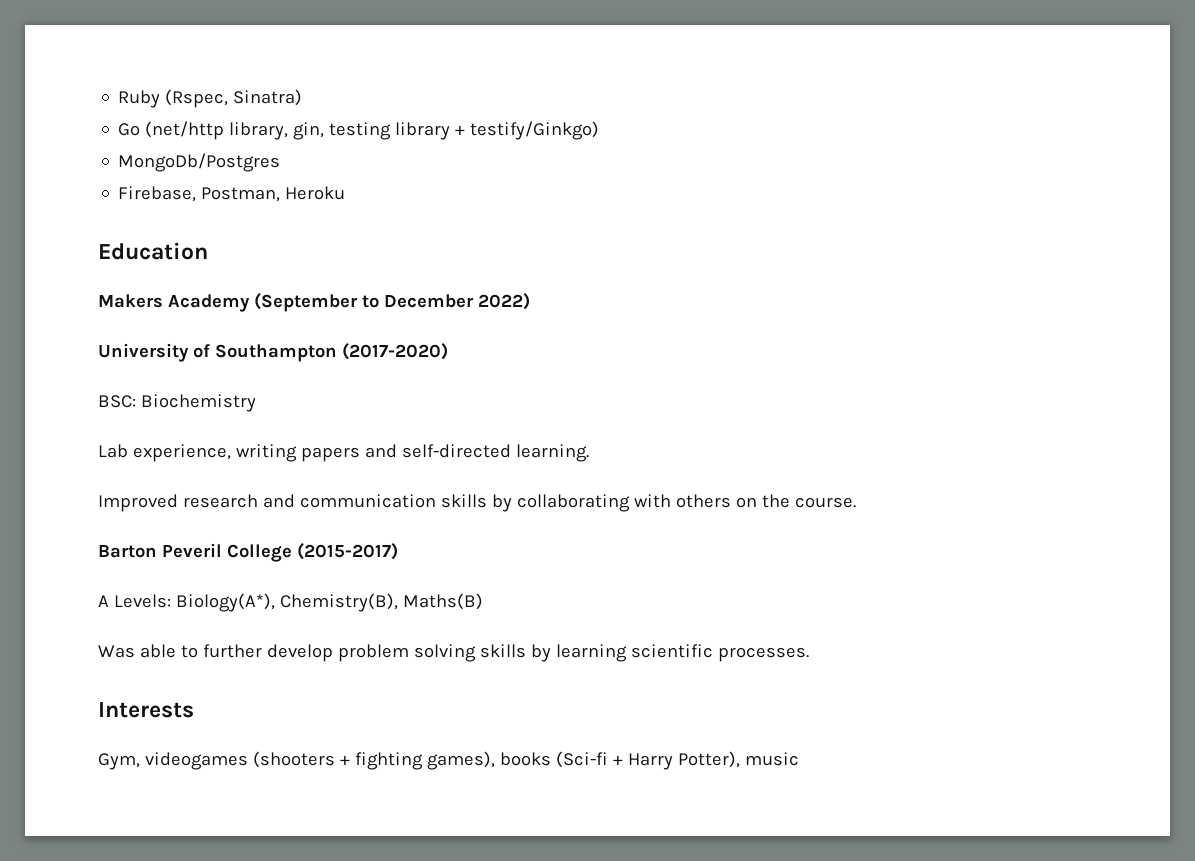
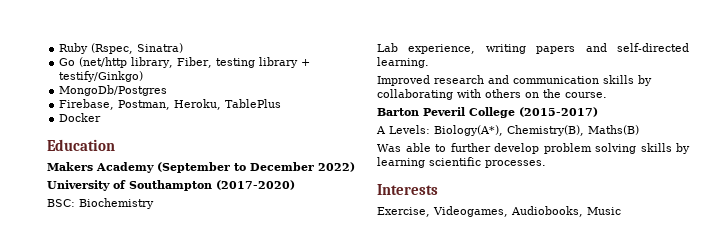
- Go (net/http library, gin, testing library + testify/Ginkgo)
+ Go (net/http library, Fiber, testing library + testify/Ginkgo)
- Firebase, Postman, Heroku
+ Firebase, Postman, Heroku, TablePlus
+ Docker
- Gym, videogames (shooters + fighting games), books (Sci-fi + Harry Potter), music
+ Exercise, Videogames, Audiobooks, Music

